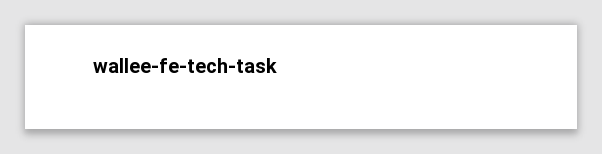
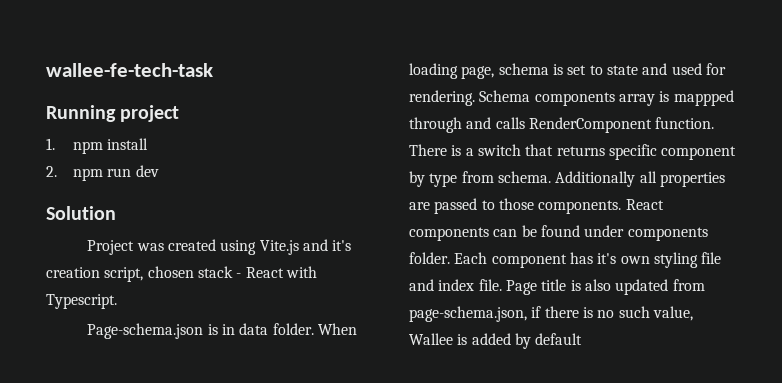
+ Running project
+ 1. npm install
+ 2. npm run dev
+ Solution
+ Project was created using Vite.js and it's creation script, chosen stack - React with Typescript.
+ Page-schema.json is in data folder. When loading page, schema is set to state and used for rendering. Schema components array is mappped through and calls RenderComponent function. There is a switch that returns specific component by type from schema. Additionally all properties are passed to those components. React components can be found under components folder. Each component has it's own styling file and index file. Page title is also updated from page-schema.json, if there is no such value, Wallee is added by default

